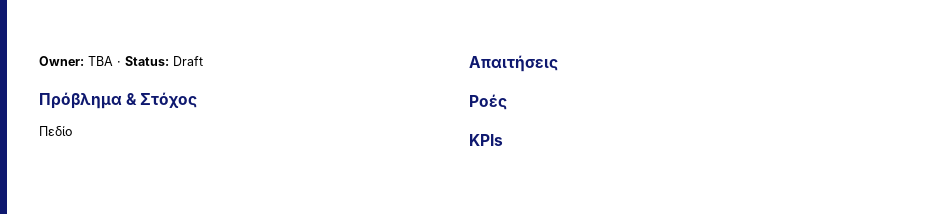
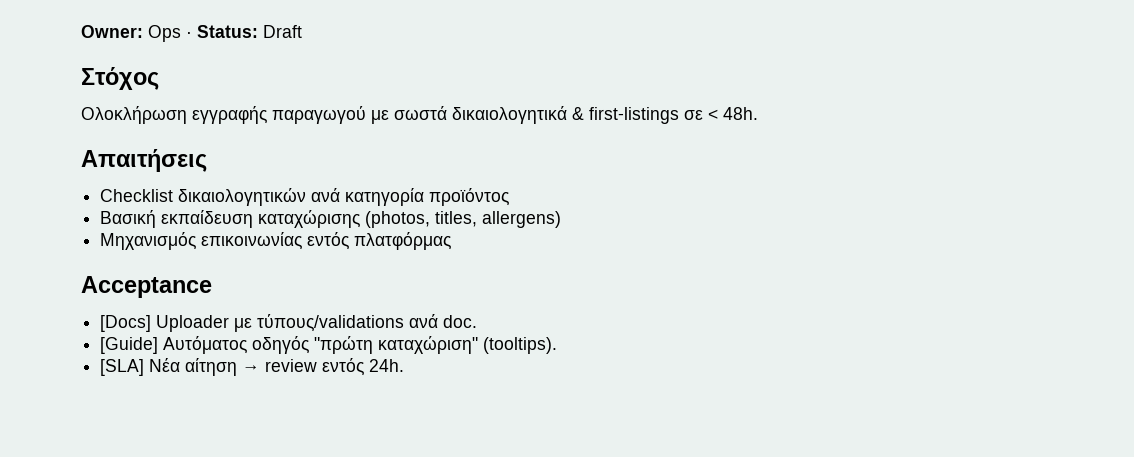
- Owner: TBA · Status: Draft
+ Owner: Ops · Status: Draft
- Πρόβλημα & Στόχος
+ Στόχος
- Πεδίο
+ Ολοκλήρωση εγγραφής παραγωγού με σωστά δικαιολογητικά & first-listings σε < 48h.
  Απαιτήσεις
- Ροές
- KPIs
+ Checklist δικαιολογητικών ανά κατηγορία προϊόντος
+ Βασική εκπαίδευση καταχώρισης (photos, titles, allergens)
+ Μηχανισμός επικοινωνίας εντός πλατφόρμας
+ Acceptance
+ [Docs] Uploader με τύπους/validations ανά doc.
+ [Guide] Αυτόματος οδηγός "πρώτη καταχώριση" (tooltips).
+ [SLA] Νέα αίτηση → review εντός 24h.

